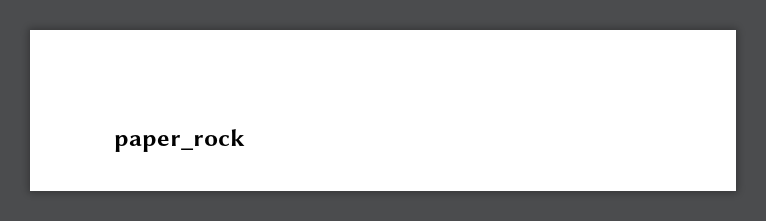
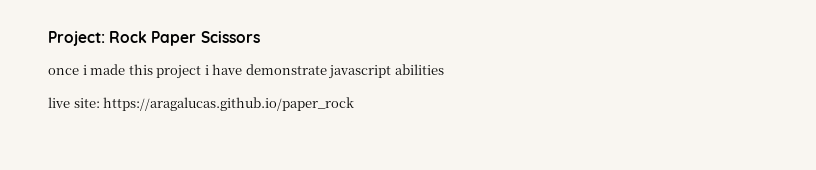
- paper_rock
+ Project: Rock Paper Scissors
+ once i made this project i have demonstrate javascript abilities
+ live site: https://aragalucas.github.io/paper_rock

